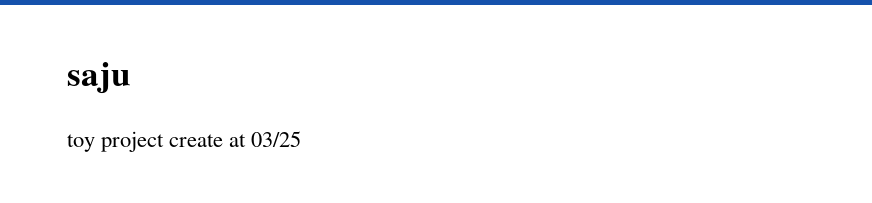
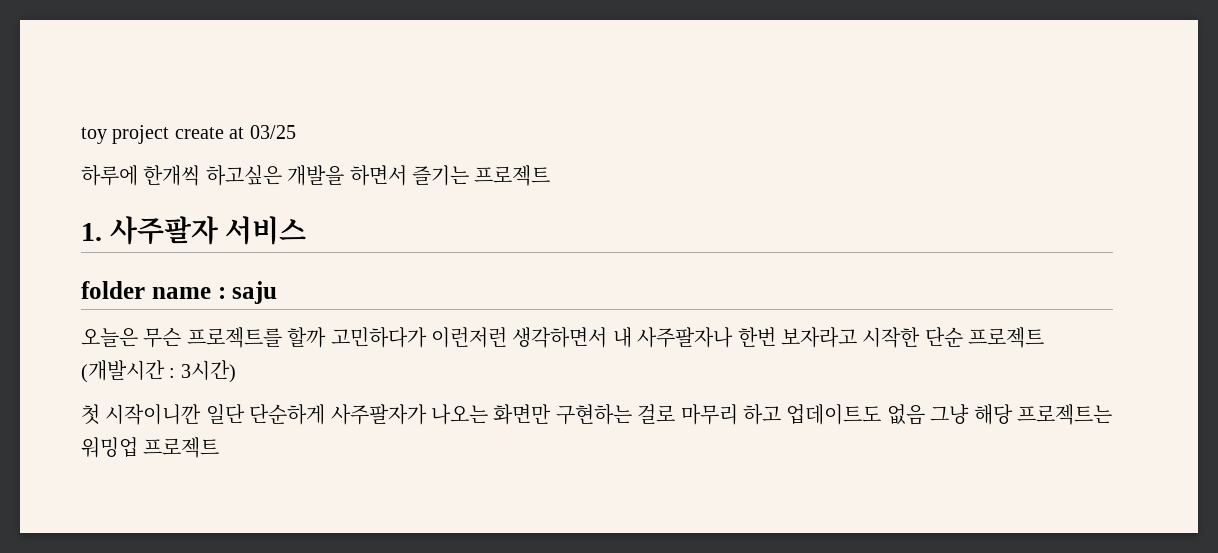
- saju
+ 하루에 한개씩 하고싶은 개발을 하면서 즐기는 프로젝트
+ 1. 사주팔자 서비스
+ folder name : saju
+ 오늘은 무슨 프로젝트를 할까 고민하다가 이런저런 생각하면서 내 사주팔자나 한번 보자라고 시작한 단순 프로젝트 (개발시간 : 3시간)
+ 첫 시작이니깐 일단 단순하게 사주팔자가 나오는 화면만 구현하는 걸로 마무리 하고 업데이트도 없음 그냥 해당 프로젝트는 워밍업 프로젝트

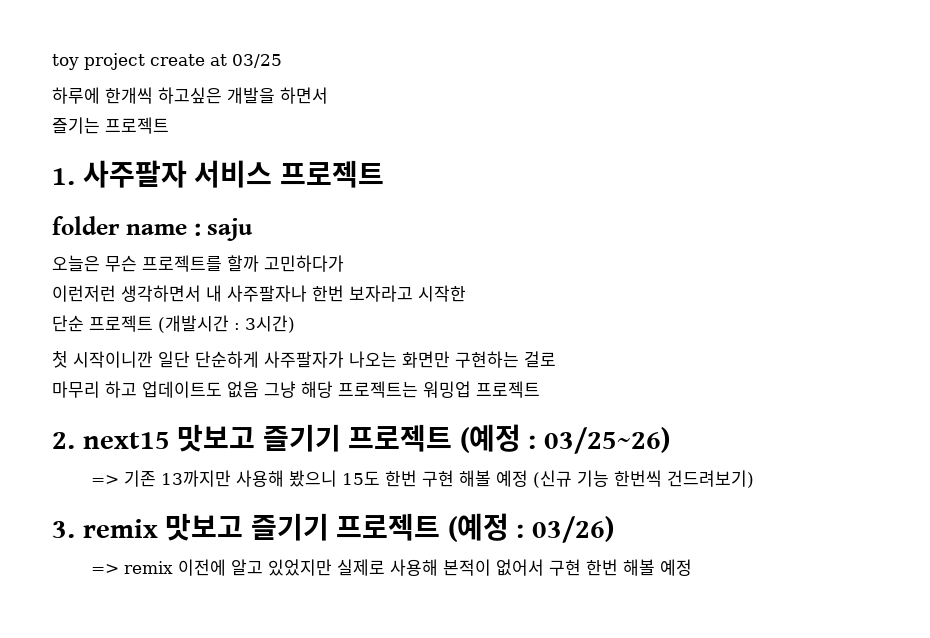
- 하루에 한개씩 하고싶은 개발을 하면서 즐기는 프로젝트
+ 하루에 한개씩 하고싶은 개발을 하면서
+ 즐기는 프로젝트
- 1. 사주팔자 서비스
+ 1. 사주팔자 서비스 프로젝트
- 오늘은 무슨 프로젝트를 할까 고민하다가 이런저런 생각하면서 내 사주팔자나 한번 보자라고 시작한 단순 프로젝트 (개발시간 : 3시간)
+ 오늘은 무슨 프로젝트를 할까 고민하다가
+ 이런저런 생각하면서 내 사주팔자나 한번 보자라고 시작한
+ 단순 프로젝트 (개발시간 : 3시간)
- 첫 시작이니깐 일단 단순하게 사주팔자가 나오는 화면만 구현하는 걸로 마무리 하고 업데이트도 없음 그냥 해당 프로젝트는 워밍업 프로젝트
+ 첫 시작이니깐 일단 단순하게 사주팔자가 나오는 화면만 구현하는 걸로
+ 마무리 하고 업데이트도 없음 그냥 해당 프로젝트는 워밍업 프로젝트
+ 2. next15 맛보고 즐기기 프로젝트 (예정 : 03/25~26)
+ => 기존 13까지만 사용해 봤으니 15도 한번 구현 해볼 예정 (신규 기능 한번씩 건드려보기)
+ 3. remix 맛보고 즐기기 프로젝트 (예정 : 03/26)
+ => remix 이전에 알고 있었지만 실제로 사용해 본적이 없어서 구현 한번 해볼 예정

